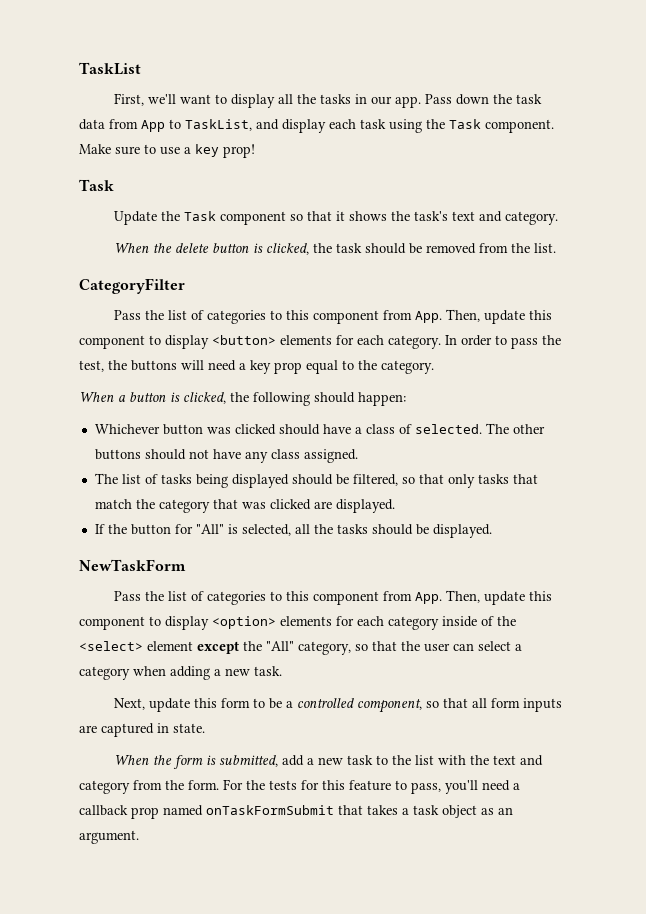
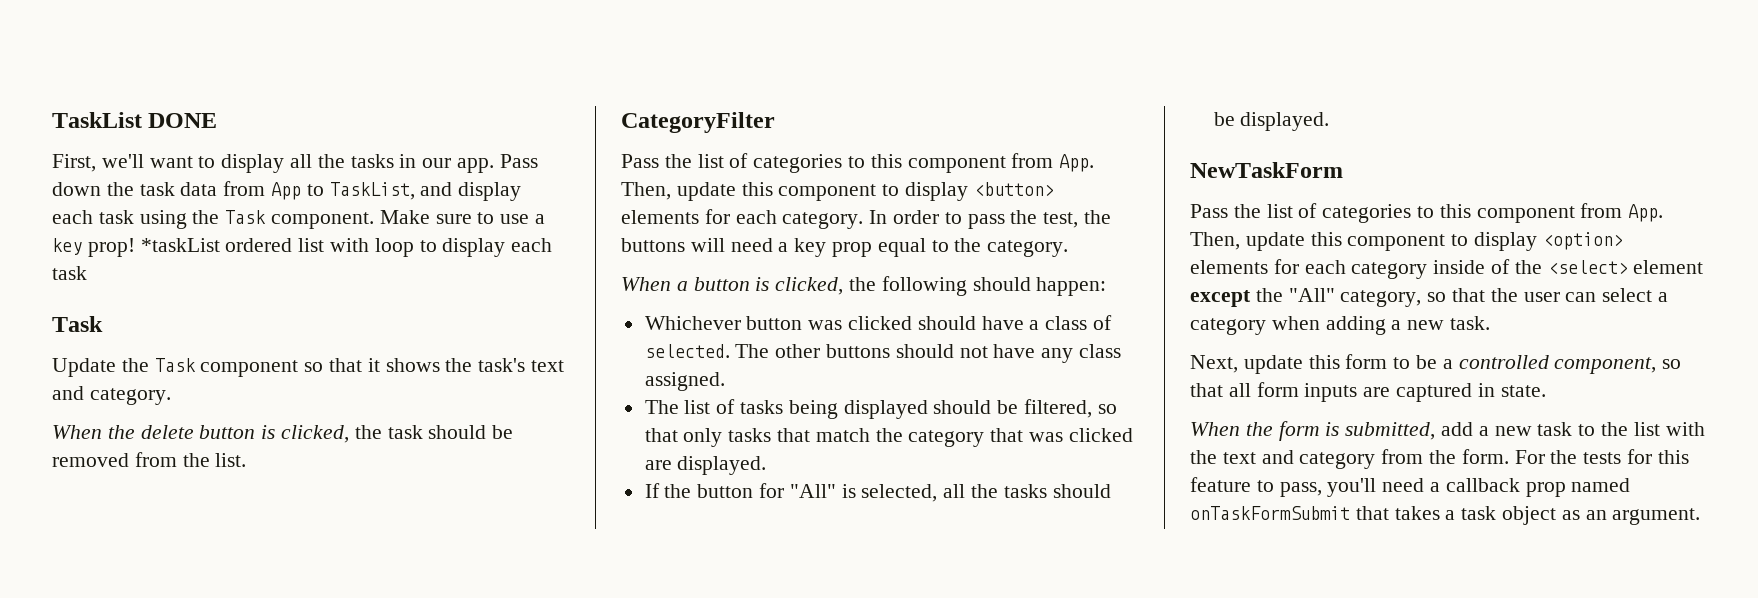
- TaskList
+ TaskList DONE
+ *taskList ordered list with loop to display each task

